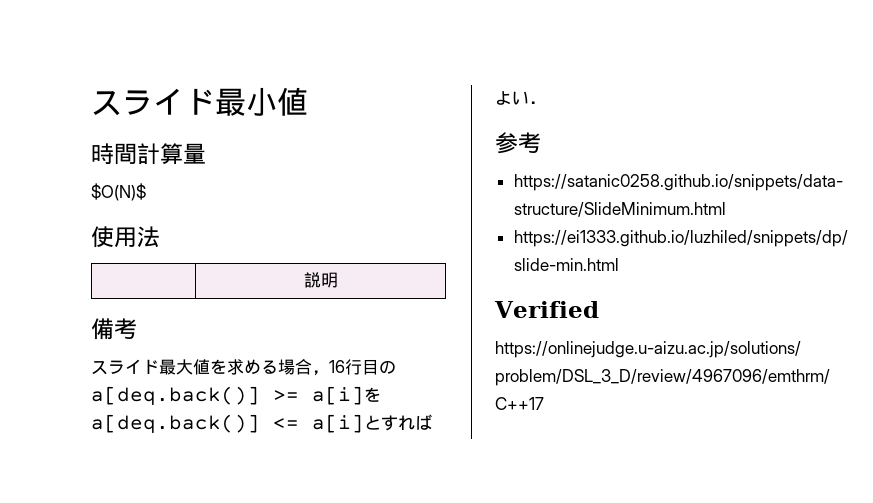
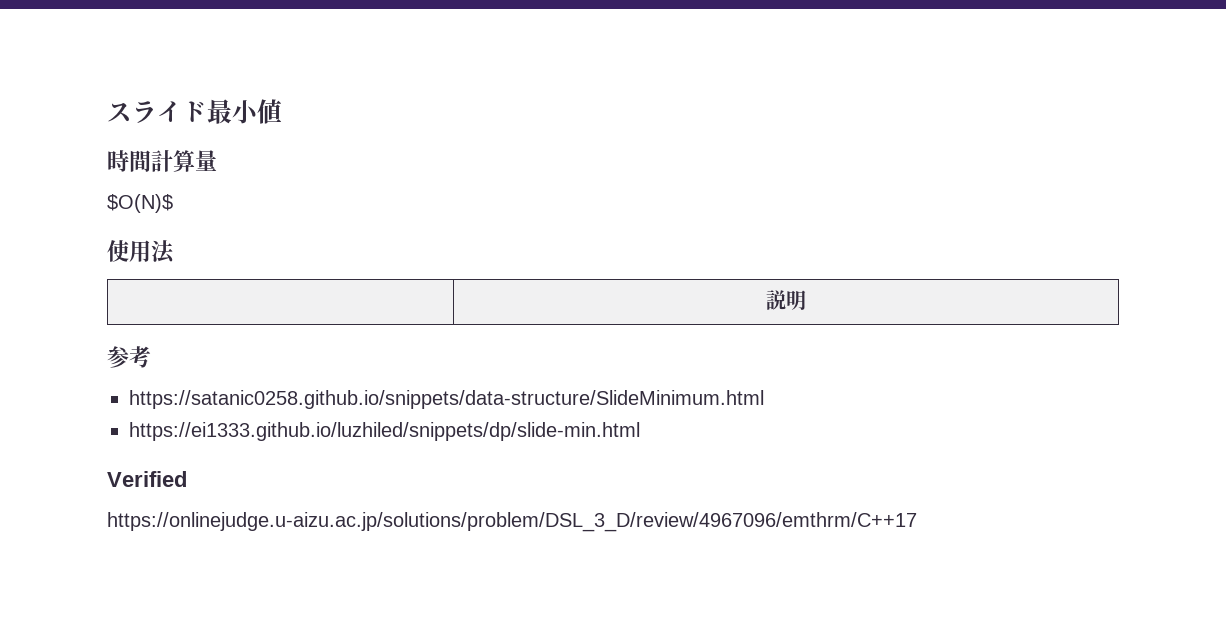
- 備考
- スライド最大値を求める場合，16行目のa[deq.back()] >= a[i]をa[deq.back()] <= a[i]とすればよい．

